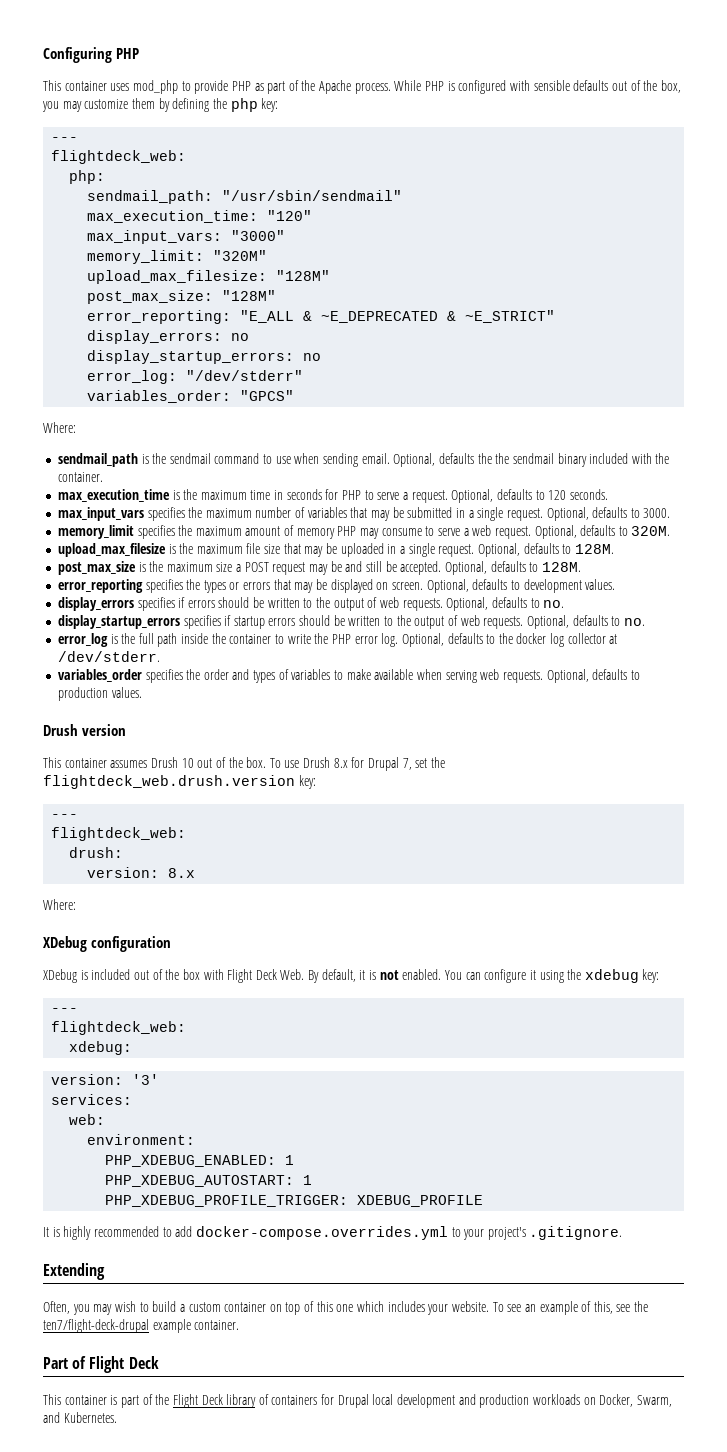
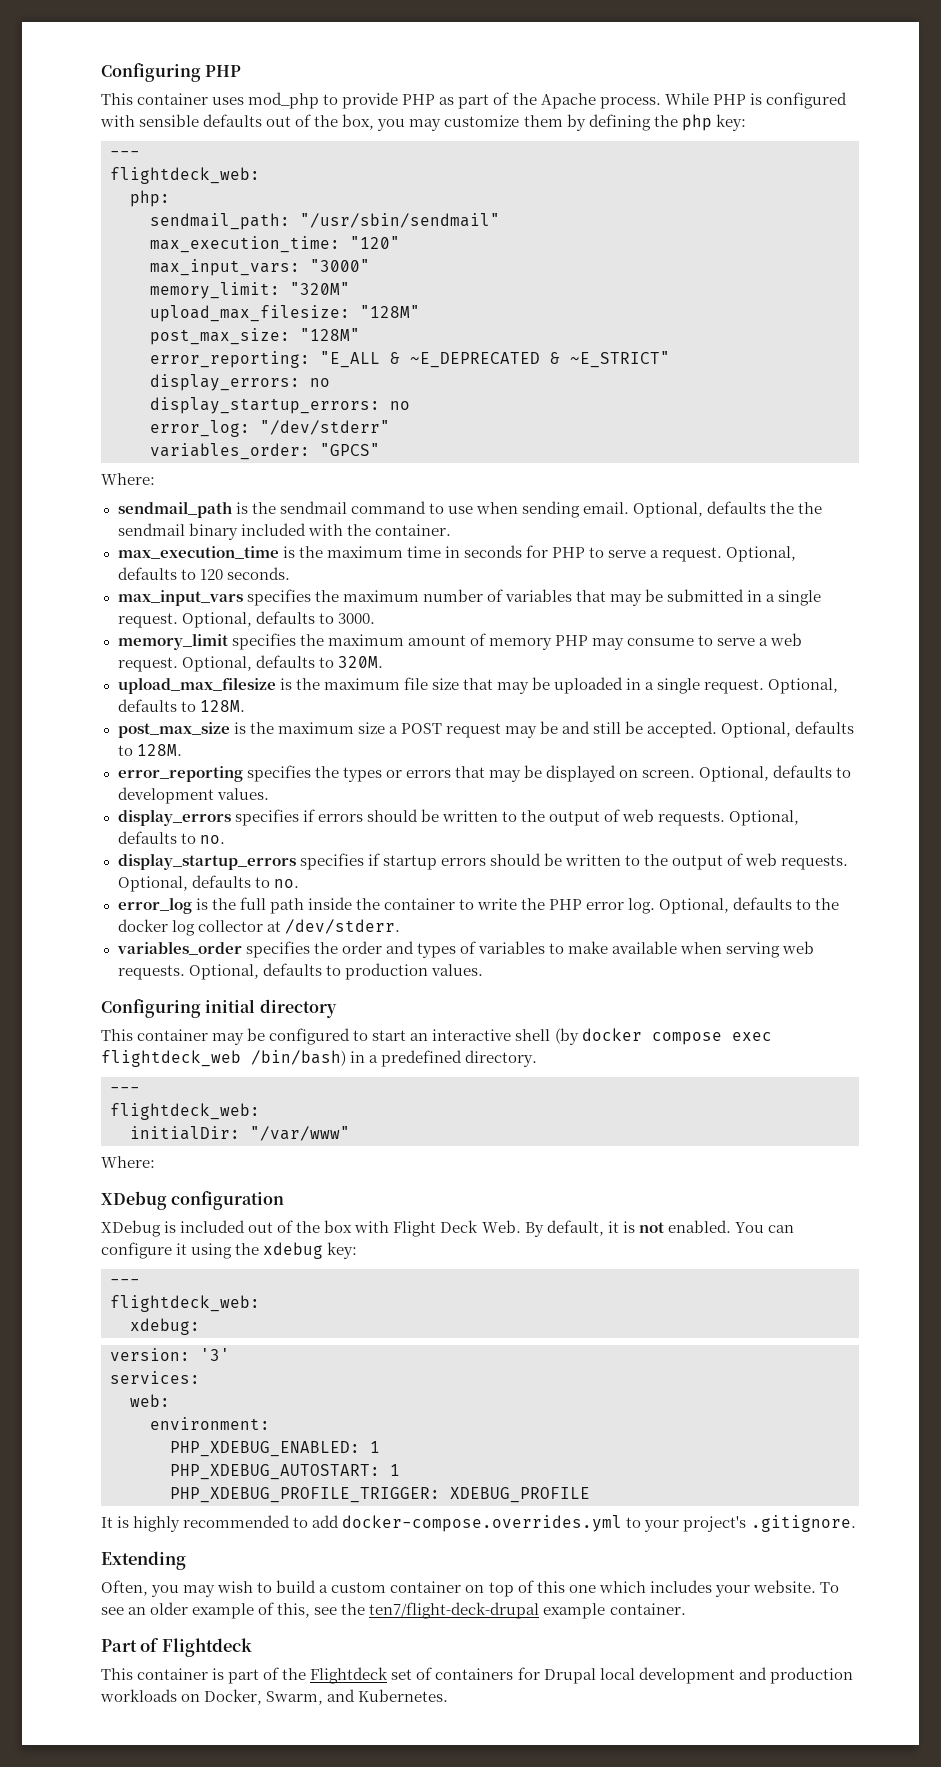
- Drush version
- This container assumes Drush 10 out of the box. To use Drush 8.x for Drupal 7, set the flightdeck_web.drush.version key:
+ Configuring initial directory
+ This container may be configured to start an interactive shell (by docker compose exec flightdeck_web /bin/bash) in a predefined directory.
  ---
  flightdeck_web:
- drush:
- version: 8.x
+ initialDir: "/var/www"
- To see an example of this, see the ten7/flight-deck-drupal example container.
+ To see an older example of this, see the ten7/flight-deck-drupal example container.
- Part of Flight Deck
+ Part of Flightdeck
- This container is part of the Flight Deck library of containers for Drupal local development and production workloads on Docker, Swarm, and Kubernetes.
+ This container is part of the Flightdeck set of containers for Drupal local development and production workloads on Docker, Swarm, and Kubernetes.

